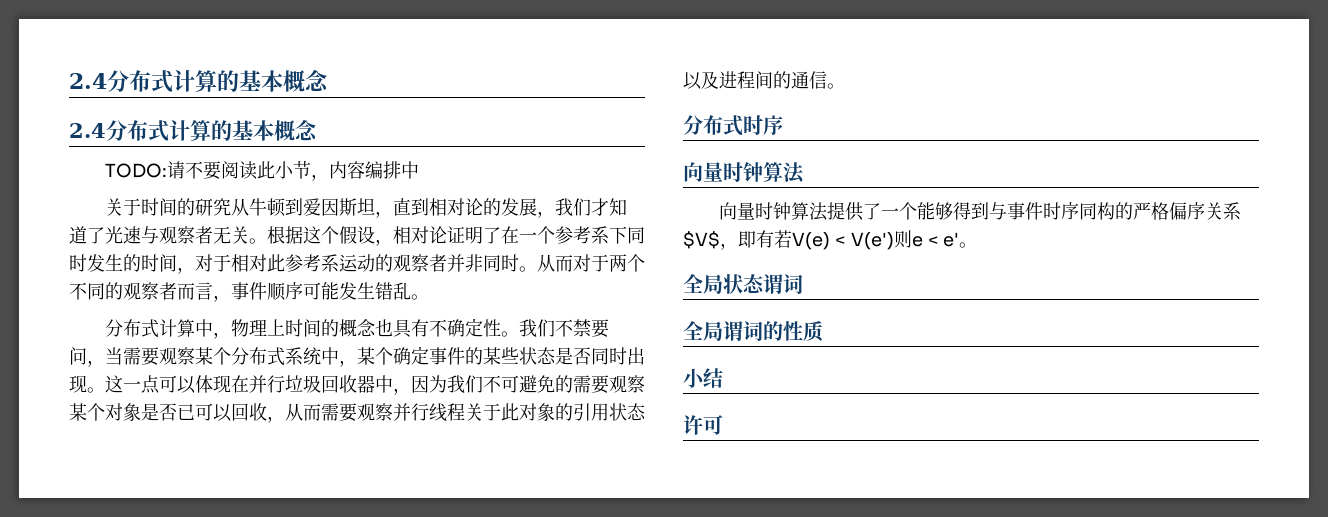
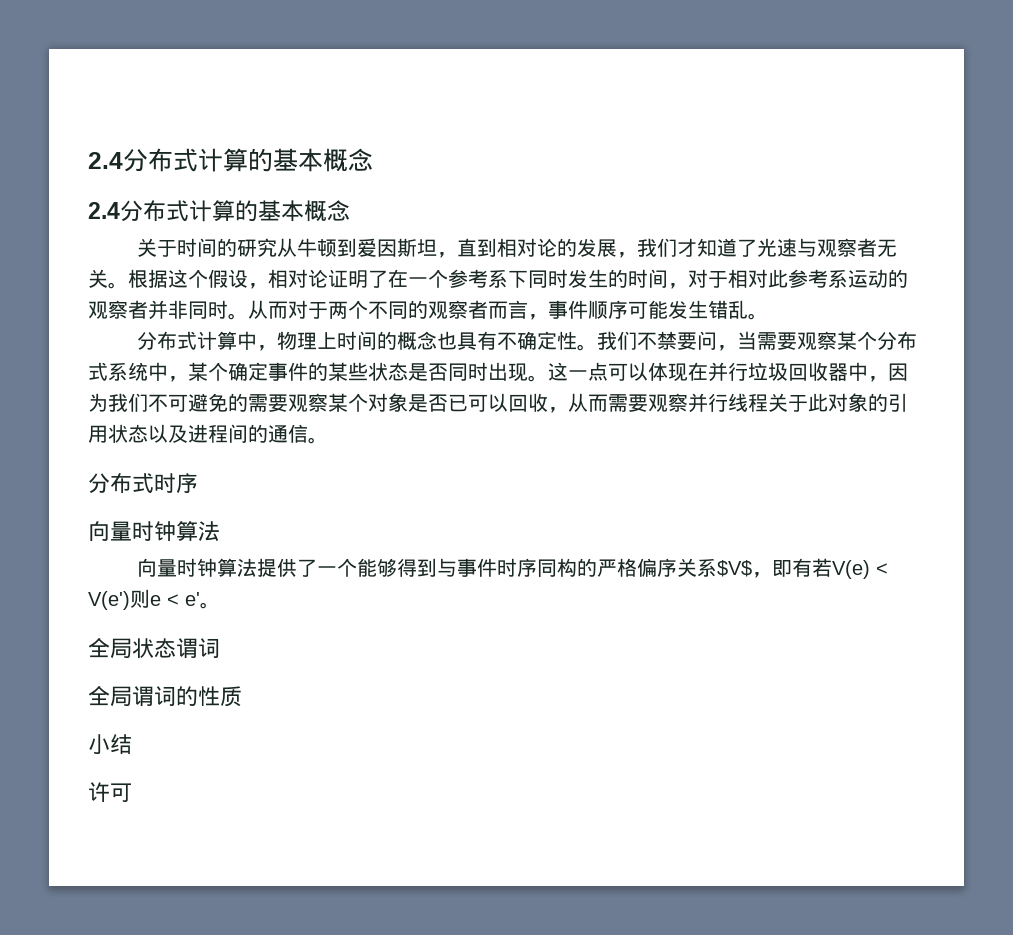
- TODO:请不要阅读此小节，内容编排中

